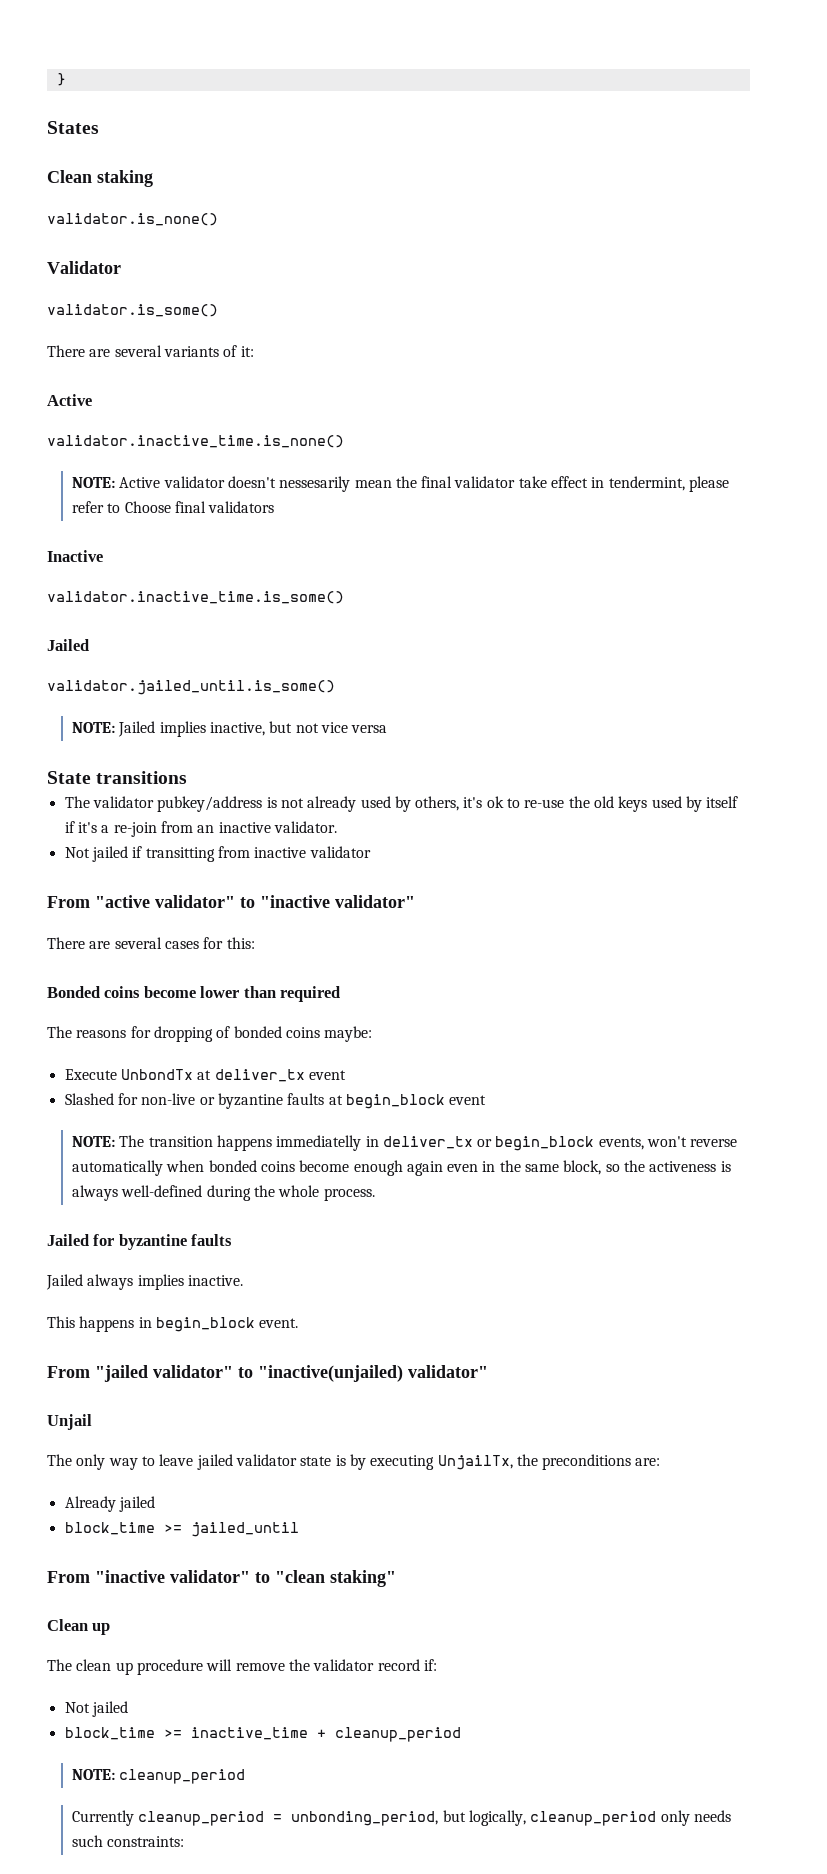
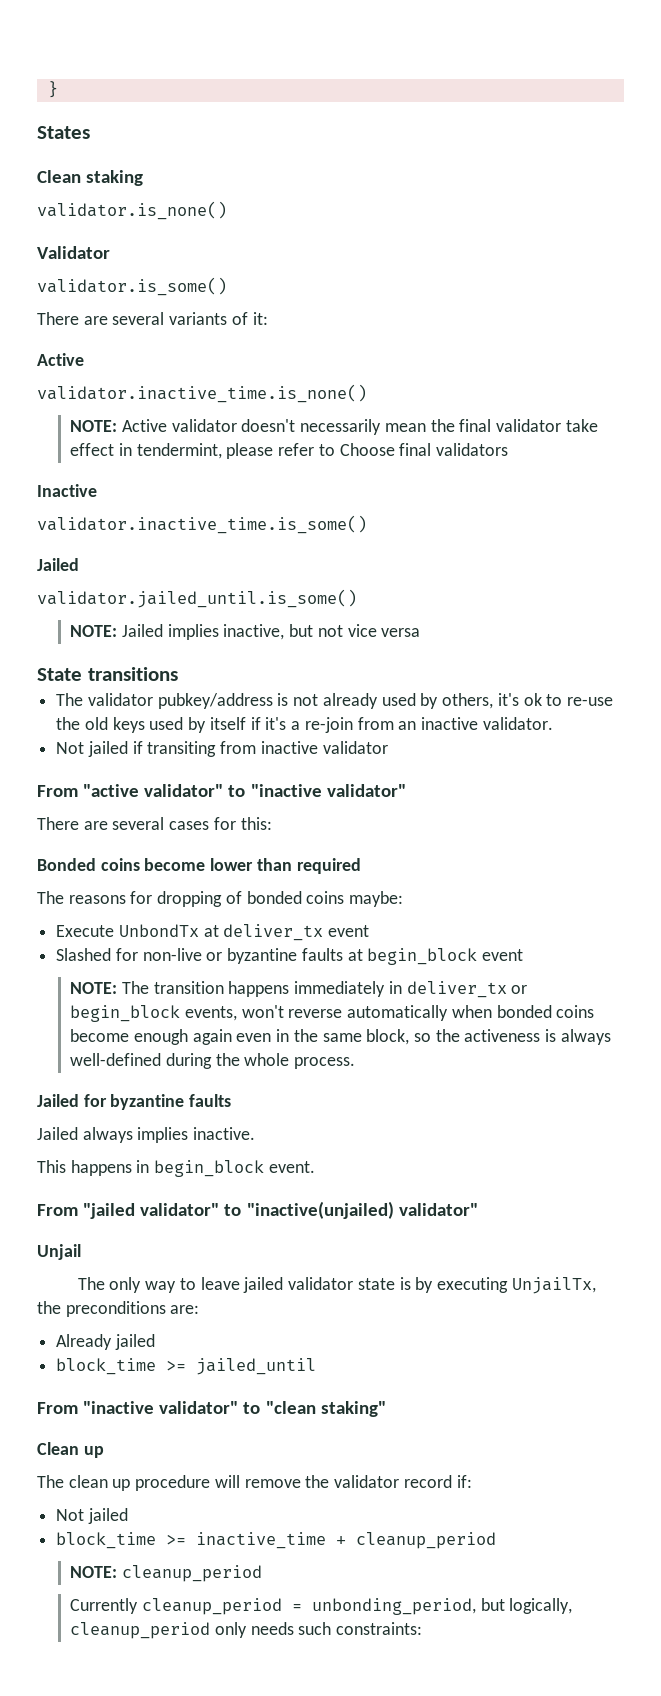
- NOTE: Active validator doesn't nessesarily mean the final validator take effect in tendermint, please refer to Choose final validators
+ NOTE: Active validator doesn't necessarily mean the final validator take effect in tendermint, please refer to Choose final validators
- Not jailed if transitting from inactive validator
+ Not jailed if transiting from inactive validator
- NOTE: The transition happens immediatelly in deliver_tx or begin_block events, won't reverse automatically when bonded coins become enough again even in the same block, so the activeness is always well-defined during the whole process.
+ NOTE: The transition happens immediately in deliver_tx or begin_block events, won't reverse automatically when bonded coins become enough again even in the same block, so the activeness is always well-defined during the whole process.

